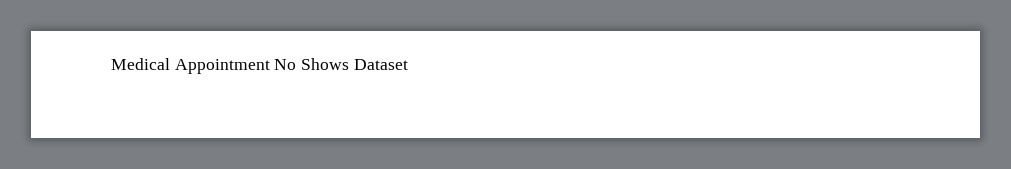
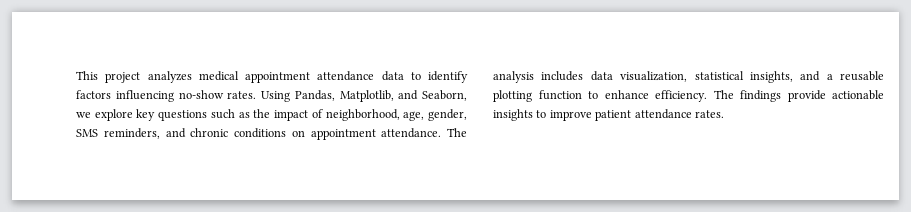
- Medical Appointment No Shows Dataset
+ This project analyzes medical appointment attendance data to identify factors influencing no-show rates. Using Pandas, Matplotlib, and Seaborn, we explore key questions such as the impact of neighborhood, age, gender, SMS reminders, and chronic conditions on appointment attendance. The analysis includes data visualization, statistical insights, and a reusable plotting function to enhance efficiency. The findings provide actionable insights to improve patient attendance rates.

